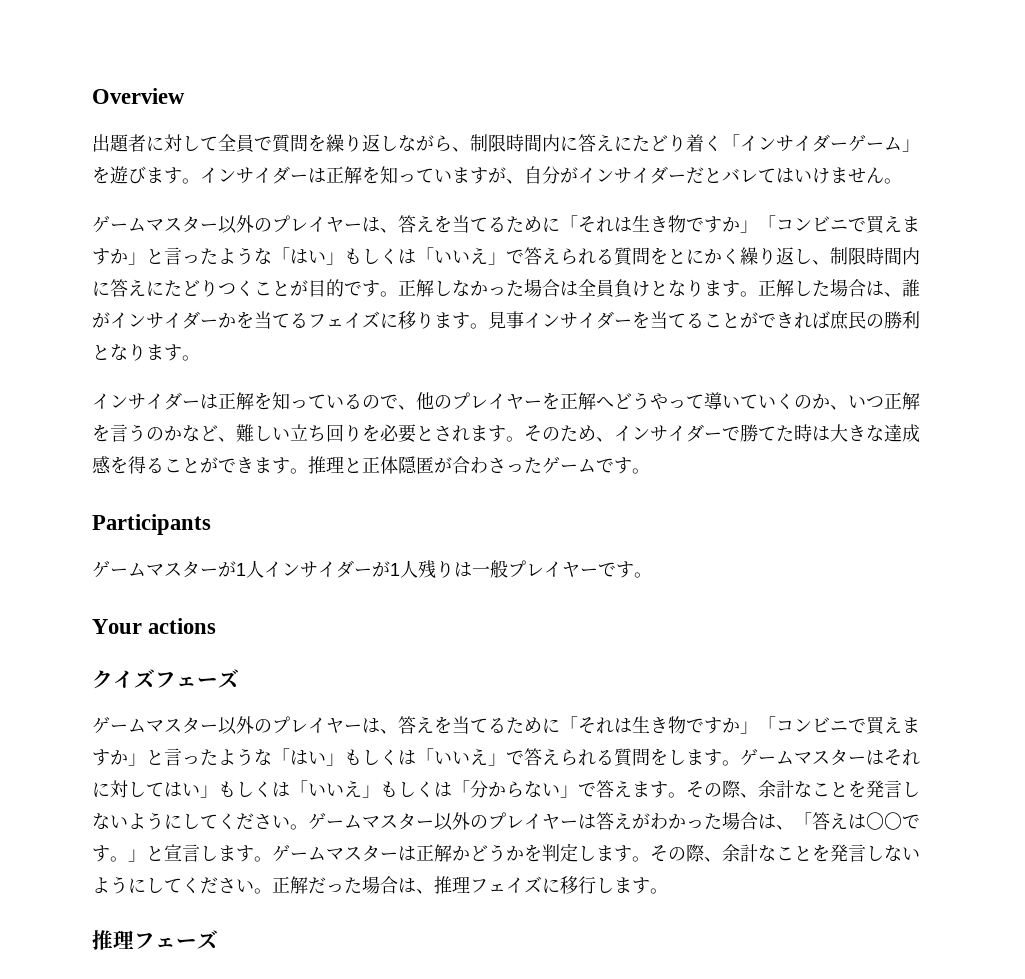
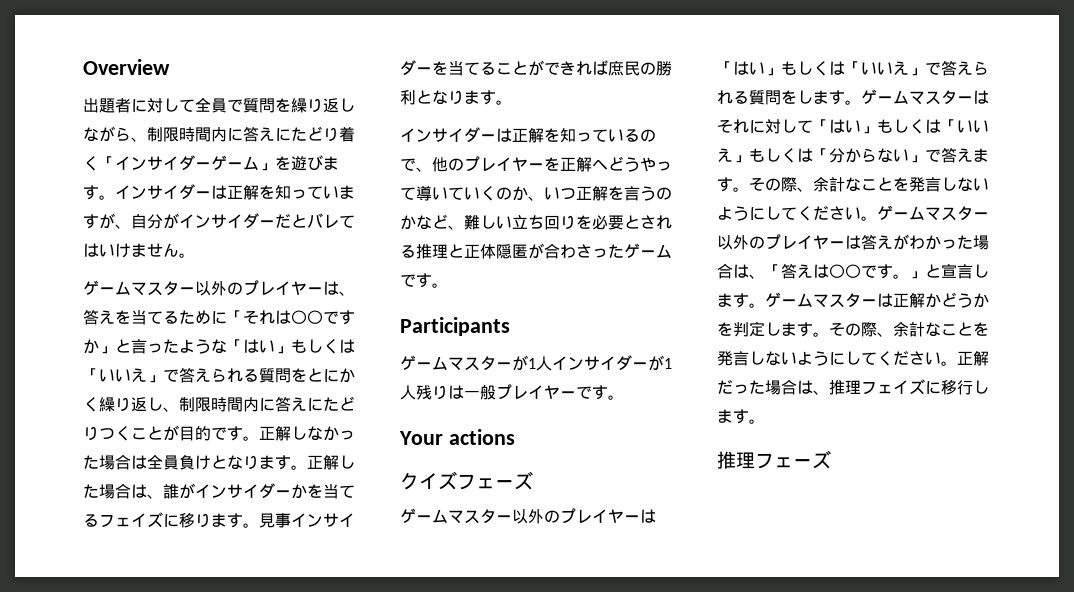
- ゲームマスター以外のプレイヤーは、答えを当てるために「それは生き物ですか」「コンビニで買えますか」と言ったような「はい」もしくは「いいえ」で答えられる質問をとにかく繰り返し、制限時間内に答えにたどりつくことが目的です。
+ ゲームマスター以外のプレイヤーは、答えを当てるために「それは〇〇ですか」と言ったような「はい」もしくは「いいえ」で答えられる質問をとにかく繰り返し、制限時間内に答えにたどりつくことが目的です。
- インサイダーは正解を知っているので、他のプレイヤーを正解へどうやって導いていくのか、いつ正解を言うのかなど、難しい立ち回りを必要とされます。そのため、インサイダーで勝てた時は大きな達成感を得ることができます。推理と正体隠匿が合わさったゲームです。
+ インサイダーは正解を知っているので、他のプレイヤーを正解へどうやって導いていくのか、いつ正解を言うのかなど、難しい立ち回りを必要とされる推理と正体隠匿が合わさったゲームです。
- ゲームマスター以外のプレイヤーは、答えを当てるために「それは生き物ですか」「コンビニで買えますか」と言ったような「はい」もしくは「いいえ」で答えられる質問をします。
+ ゲームマスター以外のプレイヤーは「はい」もしくは「いいえ」で答えられる質問をします。
- ゲームマスターはそれに対してはい」もしくは「いいえ」もしくは「分からない」で答えます。
+ ゲームマスターはそれに対して「はい」もしくは「いいえ」もしくは「分からない」で答えます。

